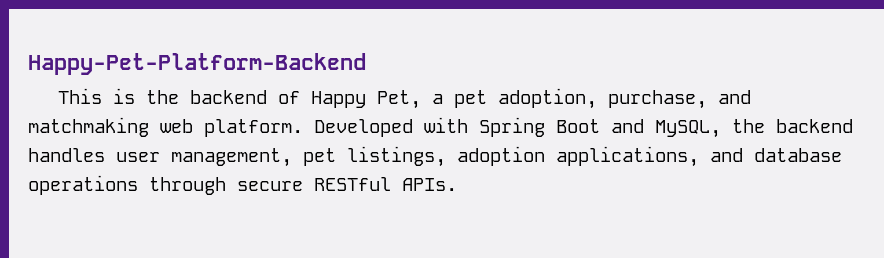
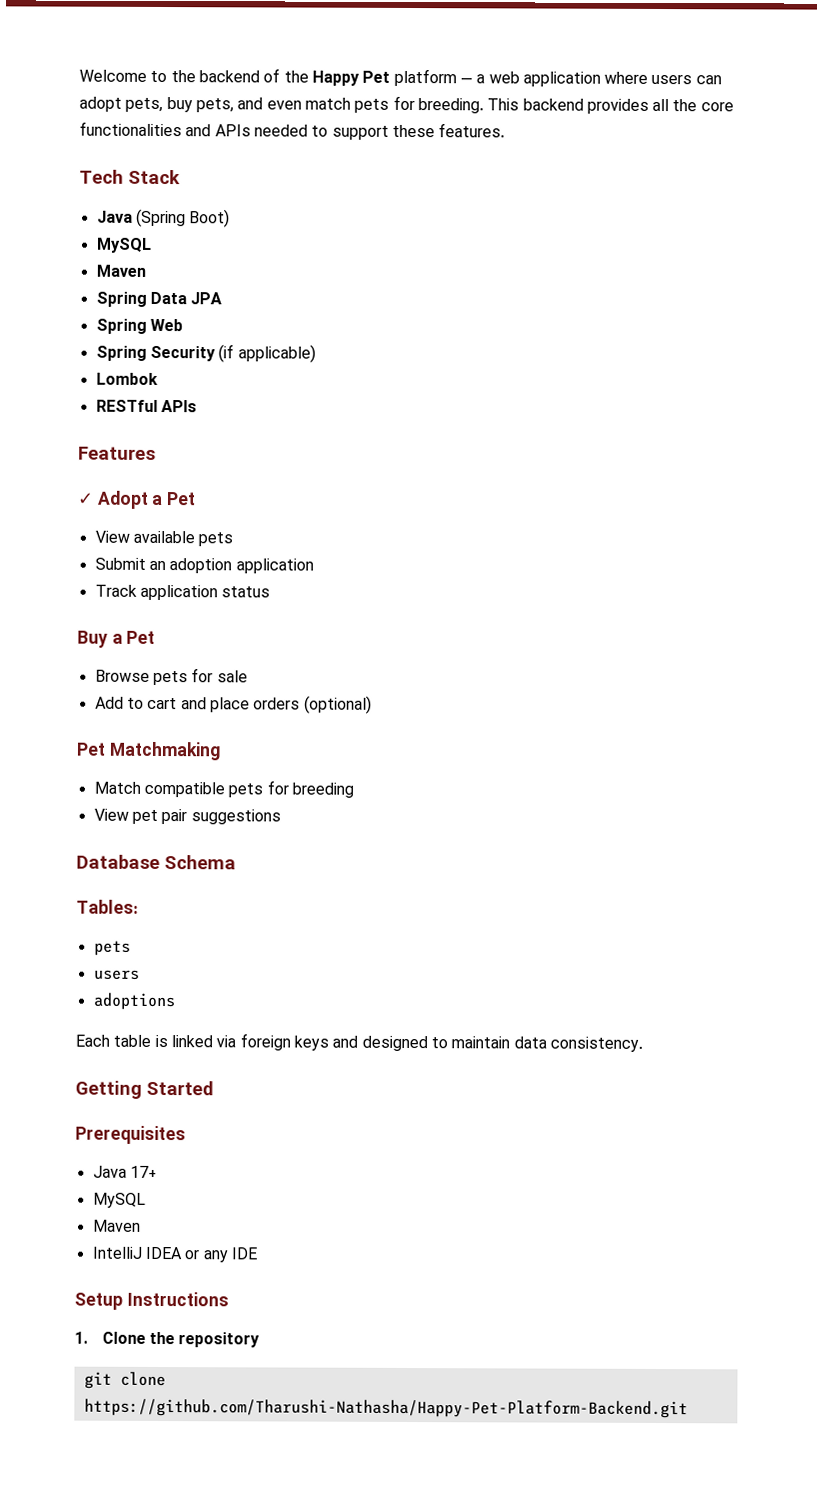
- Happy-Pet-Platform-Backend
- This is the backend of Happy Pet, a pet adoption, purchase, and matchmaking web platform. Developed with Spring Boot and MySQL, the backend handles user management, pet listings, adoption applications, and database operations through secure RESTful APIs.
+ Welcome to the backend of the Happy Pet platform — a web application where users can adopt pets, buy pets, and even match pets for breeding. This backend provides all the core functionalities and APIs needed to support these features.
+ Tech Stack
+ Java (Spring Boot)
+ MySQL
+ Maven
+ Spring Data JPA
+ Spring Web
+ Spring Security (if applicable)
+ Lombok
+ RESTful APIs
+ Features
+ ✓ Adopt a Pet
+ View available pets
+ Submit an adoption application
+ Track application status
+ Buy a Pet
+ Browse pets for sale
+ Add to cart and place orders (optional)
+ Pet Matchmaking
+ Match compatible pets for breeding
+ View pet pair suggestions
+ Database Schema
+ Tables:
+ pets
+ users
+ adoptions
+ Each table is linked via foreign keys and designed to maintain data consistency.
+ Getting Started
+ Prerequisites
+ Java 17+
+ MySQL
+ Maven
+ IntelliJ IDEA or any IDE
+ Setup Instructions
+ 1. Clone the repository
+ git clone https://github.com/Tharushi-Nathasha/Happy-Pet-Platform-Backend.git

